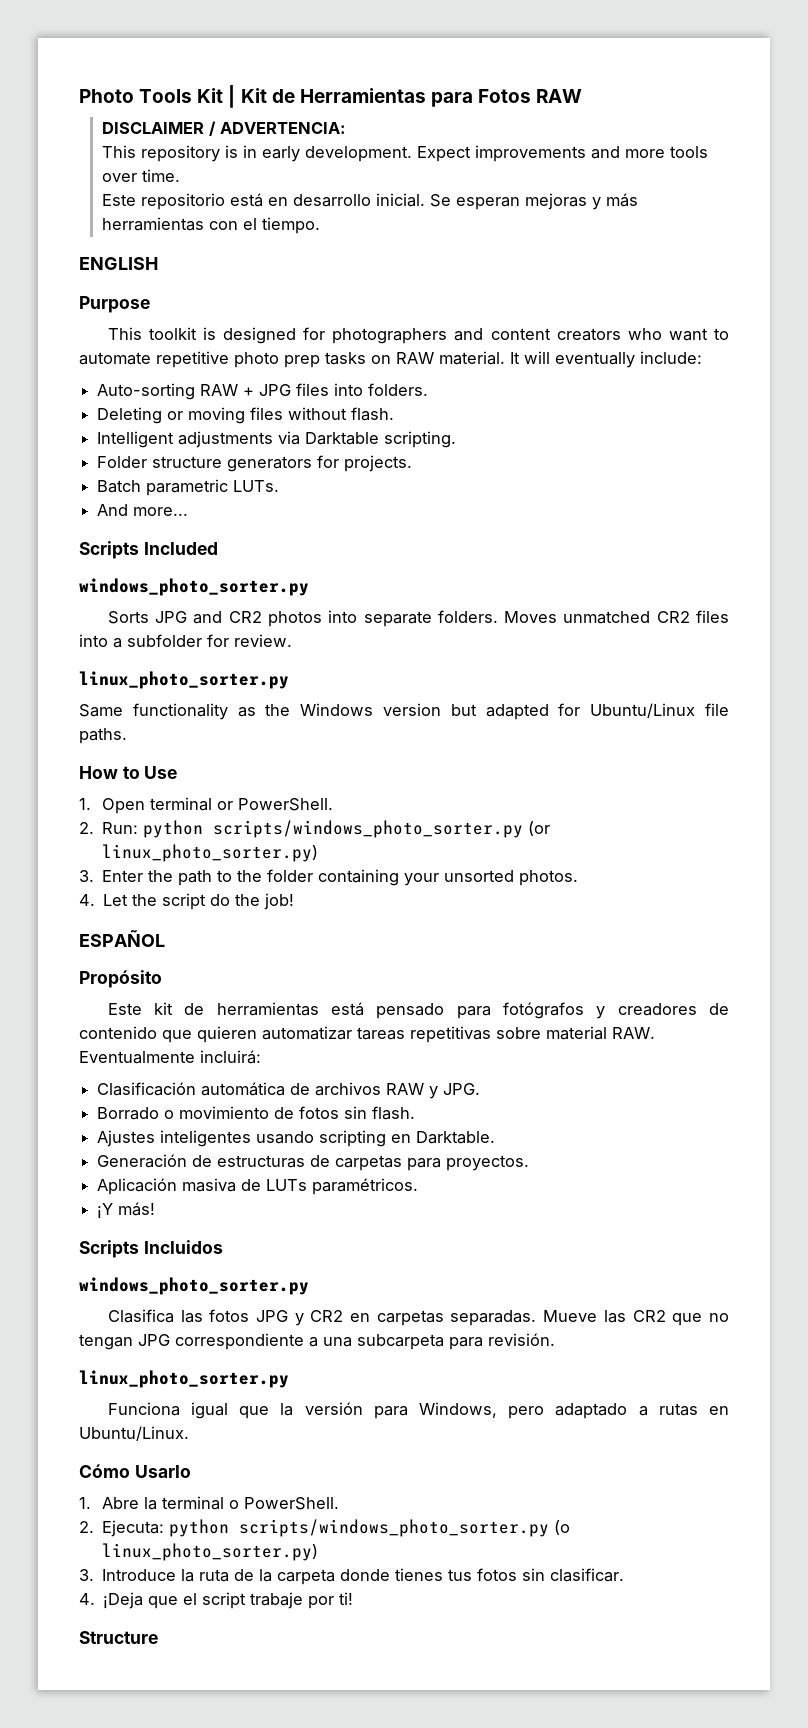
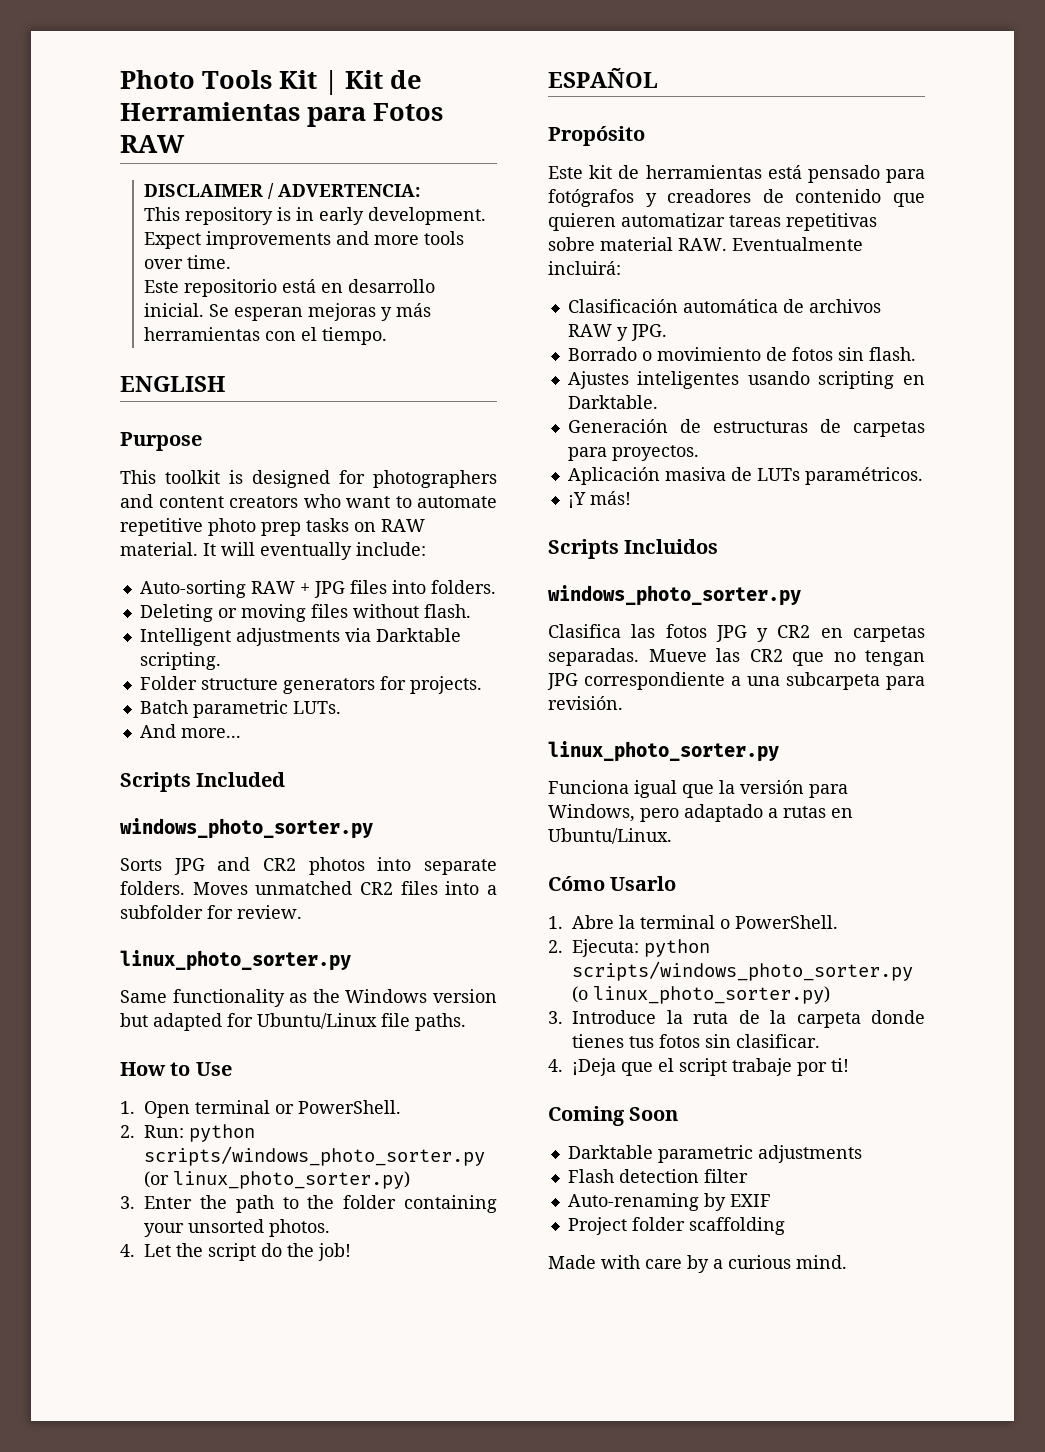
- Structure
+ Coming Soon
+ Darktable parametric adjustments
+ Flash detection filter
+ Auto-renaming by EXIF
+ Project folder scaffolding
+ Made with care by a curious mind.

